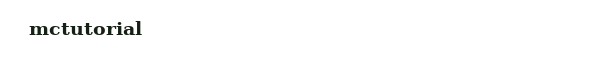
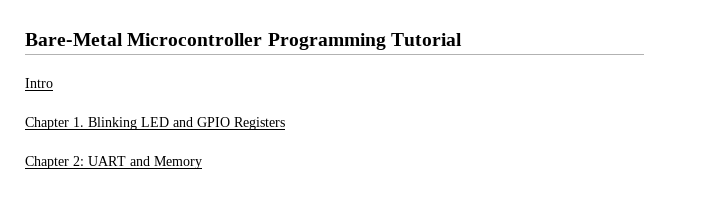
- mctutorial
+ Bare-Metal Microcontroller Programming Tutorial
+ Intro
+ Chapter 1. Blinking LED and GPIO Registers
+ Chapter 2: UART and Memory

